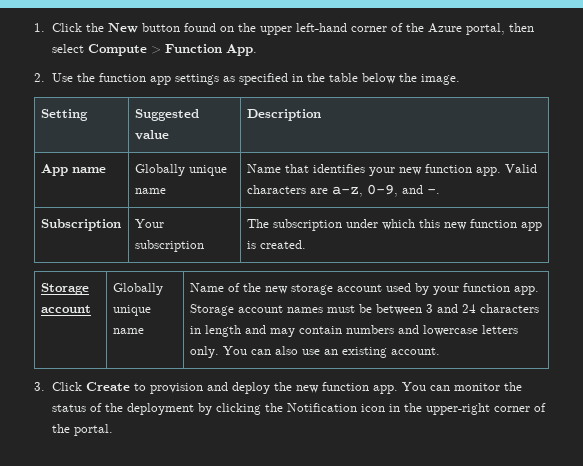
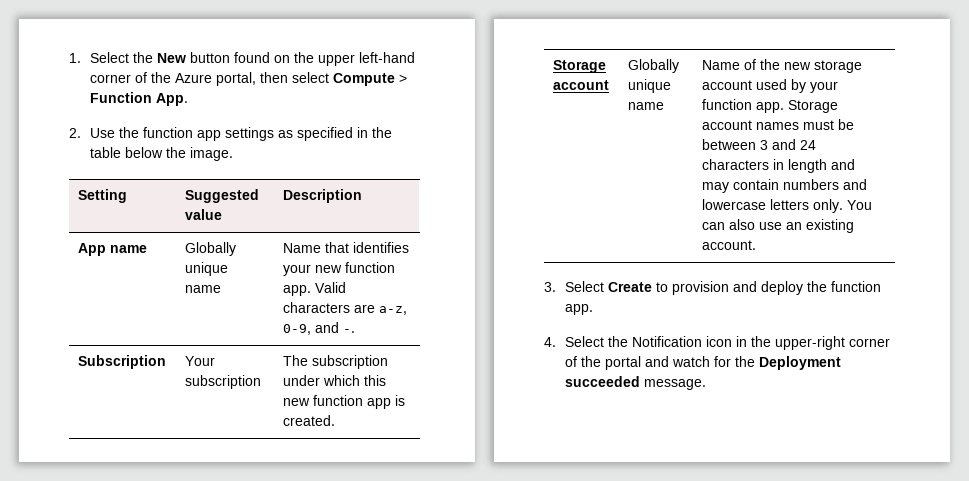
- 1. Click the New button found on the upper left-hand corner of the Azure portal, then select Compute > Function App.
+ 1. Select the New button found on the upper left-hand corner of the Azure portal, then select Compute > Function App.
- 3. Click Create to provision and deploy the new function app. You can monitor the status of the deployment by clicking the Notification icon in the upper-right corner of the portal.
+ 3. Select Create to provision and deploy the function app.
+ 4. Select the Notification icon in the upper-right corner of the portal and watch for the Deployment succeeded message.

